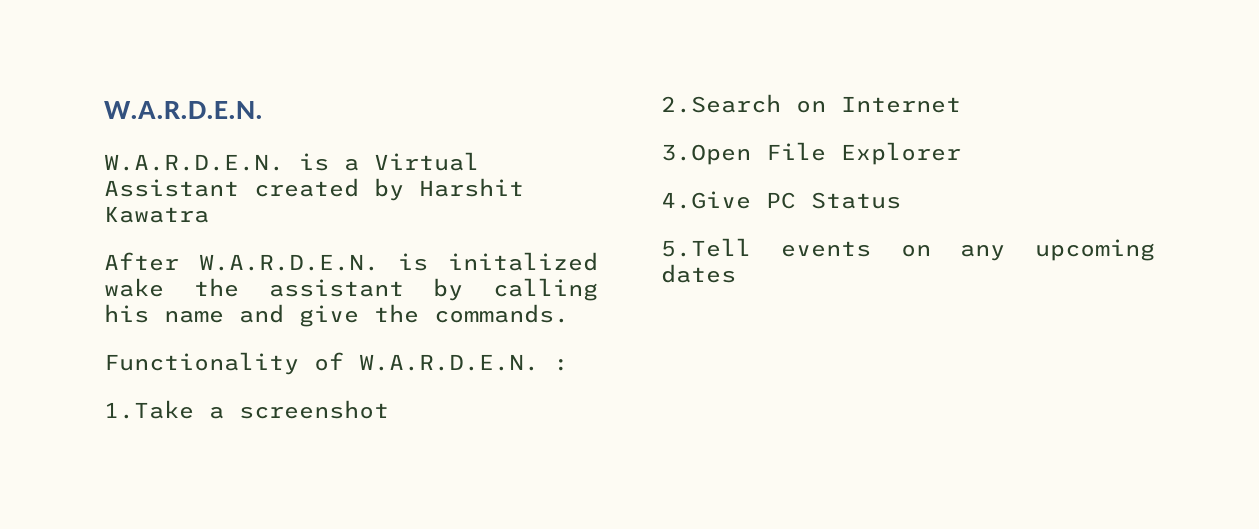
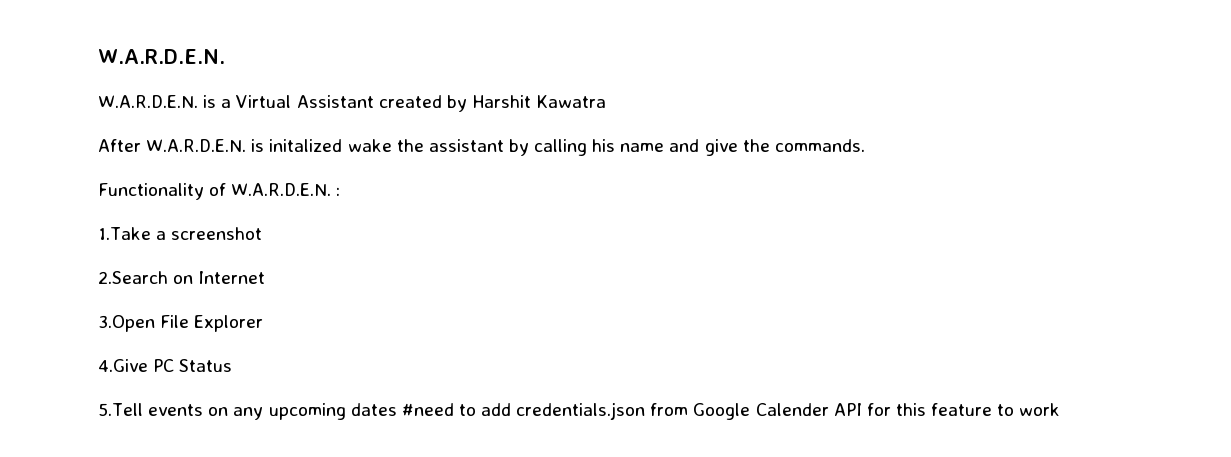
- 5.Tell events on any upcoming dates
+ 5.Tell events on any upcoming dates #need to add credentials.json from Google Calender API for this feature to work

